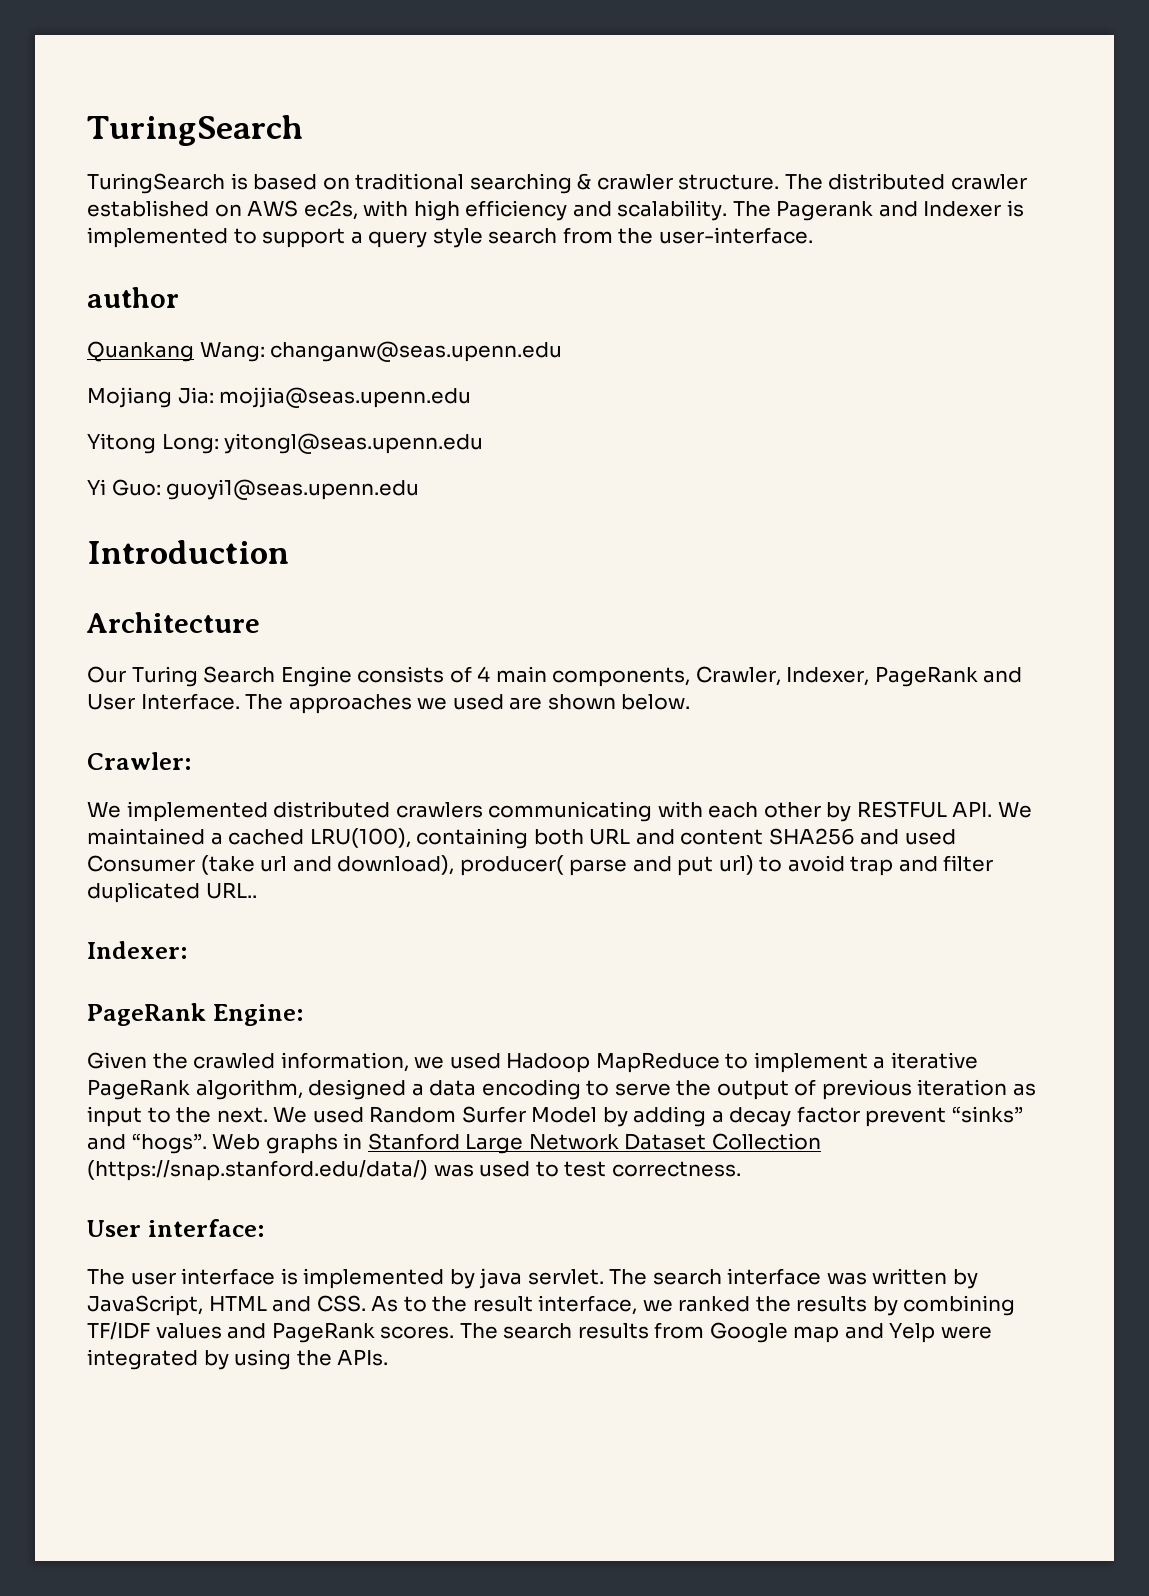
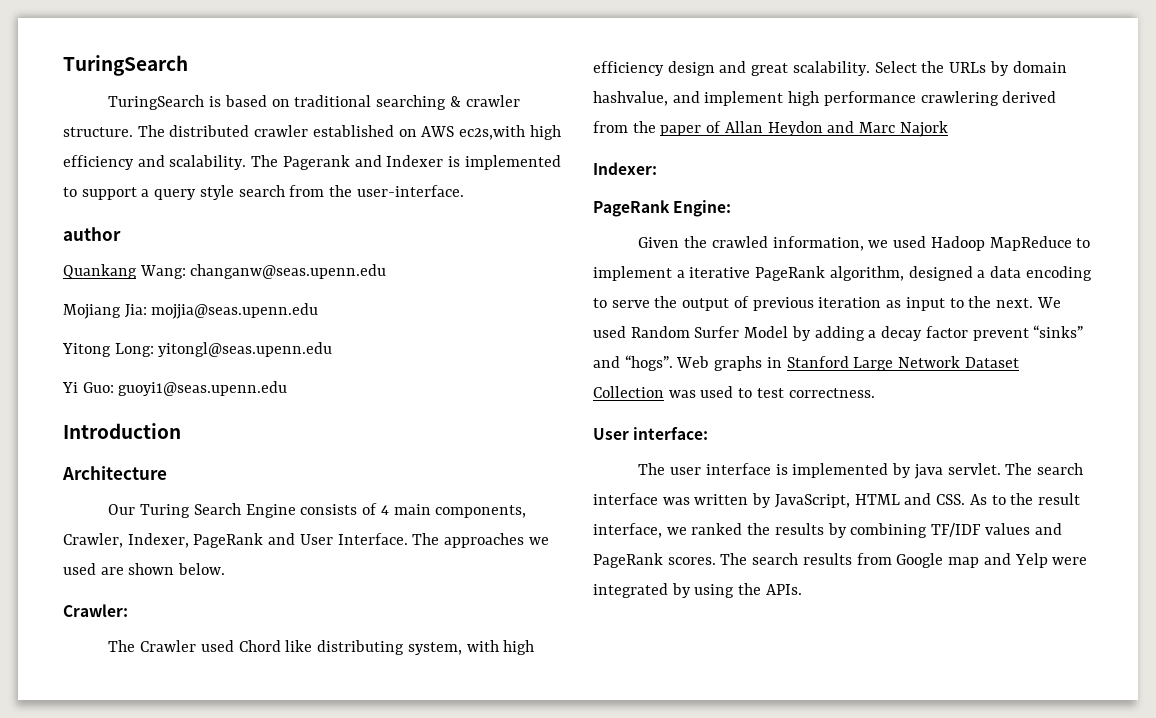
- The distributed crawler established on AWS ec2s, with high efficiency and scalability.
+ The distributed crawler established on AWS ec2s,with high efficiency and scalability.
- We implemented distributed crawlers communicating with each other by RESTFUL API. We maintained a cached LRU(100), containing both URL and content SHA256 and used Consumer (take url and download), producer( parse and put url) to avoid trap and filter duplicated URL..
+ The Crawler used Chord like distributing system, with high efficiency design and great scalability. Select the URLs by domain hashvalue, and implement high performance crawlering derived from the paper of Allan Heydon and Marc Najork
- Web graphs in Stanford Large Network Dataset Collection (https://snap.stanford.edu/data/) was used to test correctness.
+ Web graphs in Stanford Large Network Dataset Collection was used to test correctness.

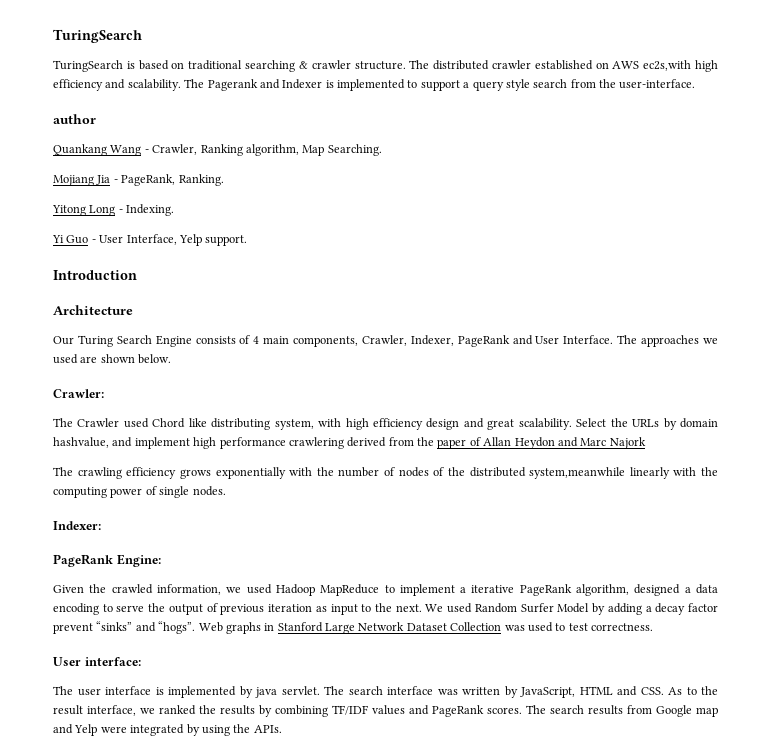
- Quankang Wang: changanw@seas.upenn.edu
- Mojiang Jia: mojjia@seas.upenn.edu
- Yitong Long: yitongl@seas.upenn.edu
- Yi Guo: guoyi1@seas.upenn.edu
+ Quankang Wang - Crawler, Ranking algorithm, Map Searching.
+ Mojiang Jia - PageRank, Ranking.
+ Yitong Long - Indexing.
+ Yi Guo - User Interface, Yelp support.
+ The crawling efficiency grows exponentially with the number of nodes of the distributed system,meanwhile linearly with the computing power of single nodes.

